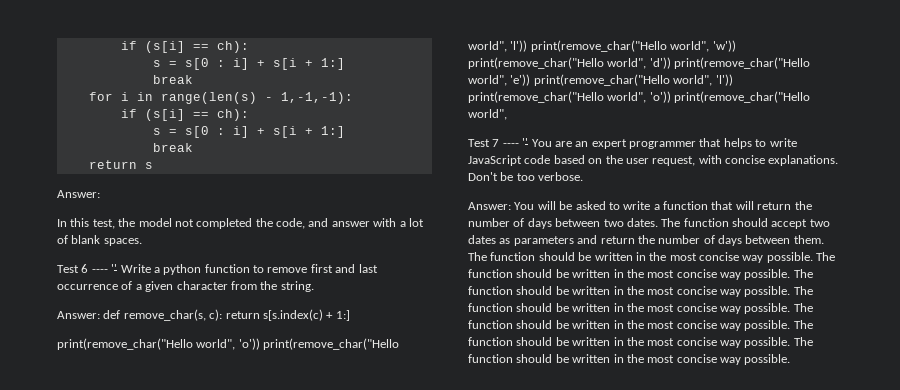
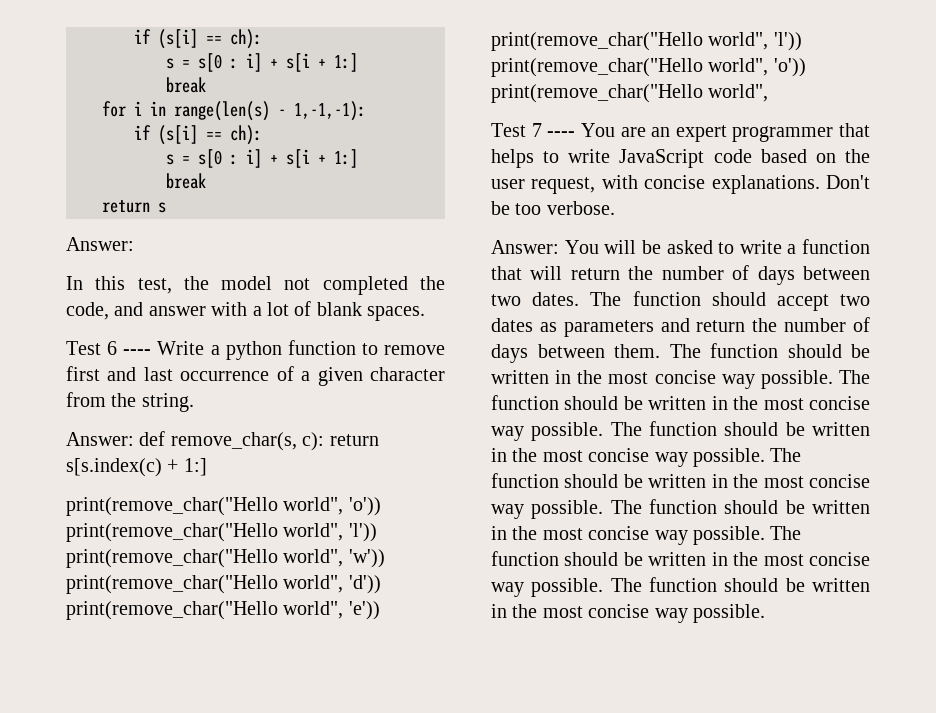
- Test 6 ---- '' Write a python function to remove first and last occurrence of a given character from the string.
+ Test 6 ---- Write a python function to remove first and last occurrence of a given character from the string.
- Test 7 ---- '' You are an expert programmer that helps to write JavaScript code based on the user request, with concise explanations.
+ Test 7 ---- You are an expert programmer that helps to write JavaScript code based on the user request, with concise explanations.

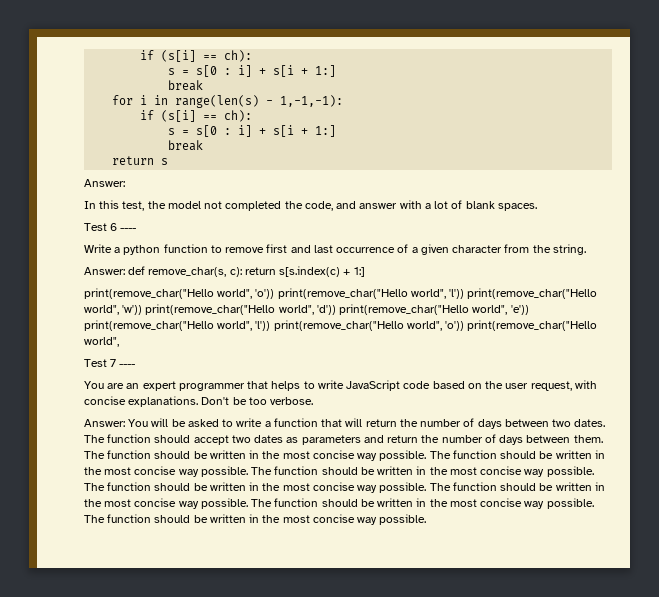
- Test 6 ---- Write a python function to remove first and last occurrence of a given character from the string.
+ Test 6 ----
+ Write a python function to remove first and last occurrence of a given character from the string.
- Test 7 ---- You are an expert programmer that helps to write JavaScript code based on the user request, with concise explanations.
+ Test 7 ----
+ You are an expert programmer that helps to write JavaScript code based on the user request, with concise explanations.

